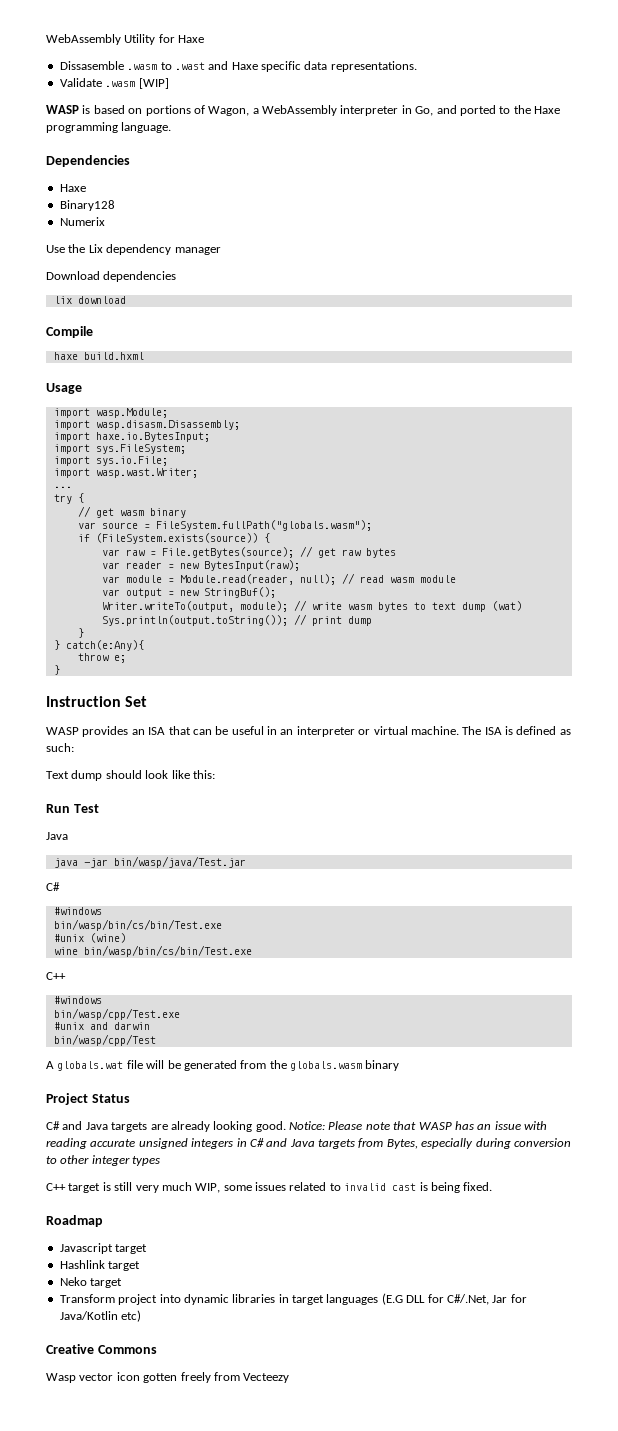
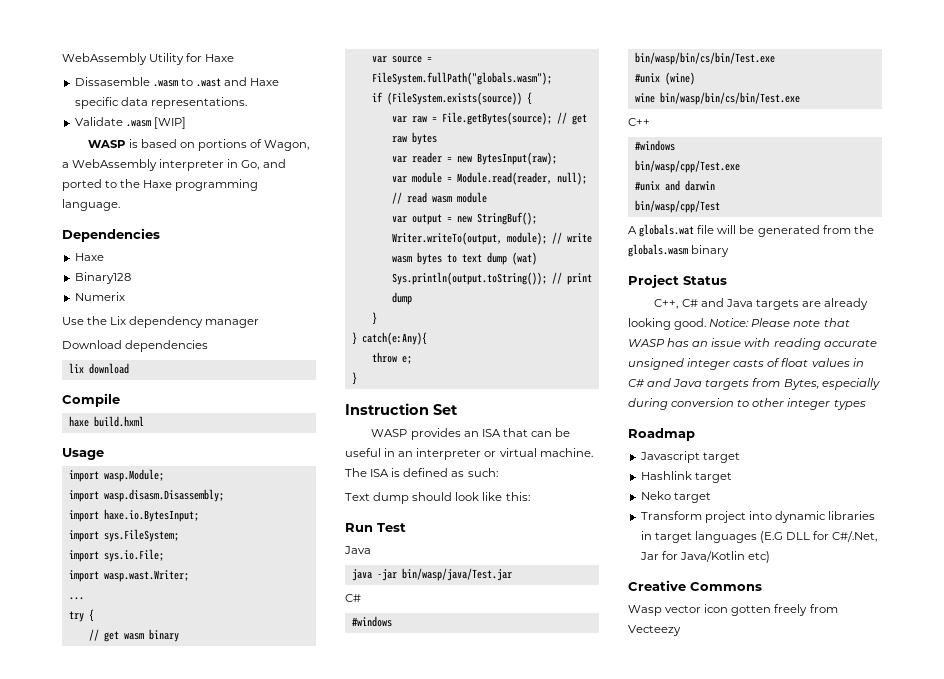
- C# and Java targets are already looking good.
+ C++, C# and Java targets are already looking good.
- Notice: Please note that WASP has an issue with reading accurate unsigned integers in C# and Java targets from Bytes, especially during conversion to other integer types
+ Notice: Please note that WASP has an issue with reading accurate unsigned integer casts of float values in C# and Java targets from Bytes, especially during conversion to other integer types
- C++ target is still very much WIP, some issues related to invalid cast is being fixed.

